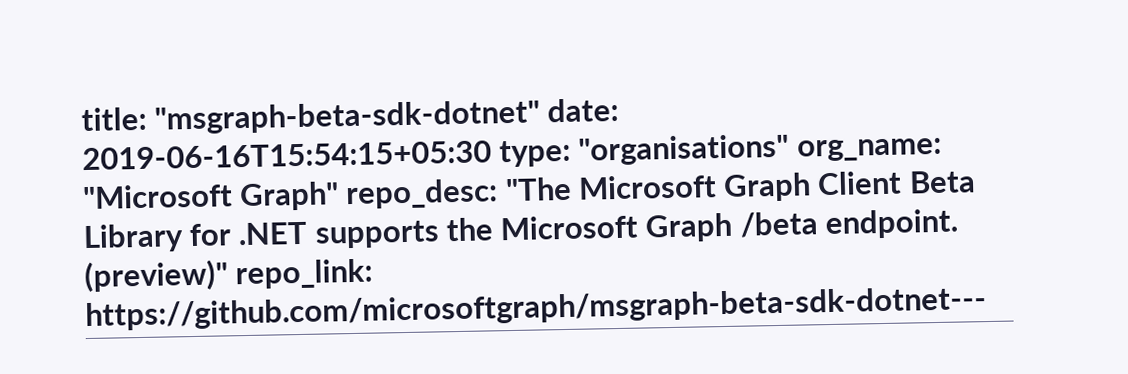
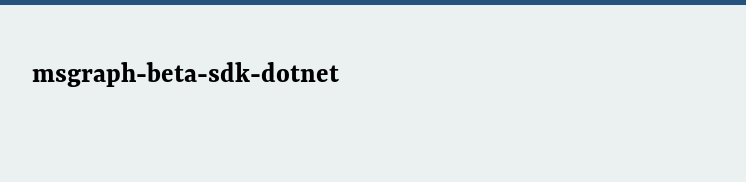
- title: "msgraph-beta-sdk-dotnet" date: 2019-06-16T15:54:15+05:30 type: "organisations" org_name: "Microsoft Graph" repo_desc: "The Microsoft Graph Client Beta Library for .NET supports the Microsoft Graph /beta endpoint. (preview)" repo_link: https://github.com/microsoftgraph/msgraph-beta-sdk-dotnet---
+ msgraph-beta-sdk-dotnet

